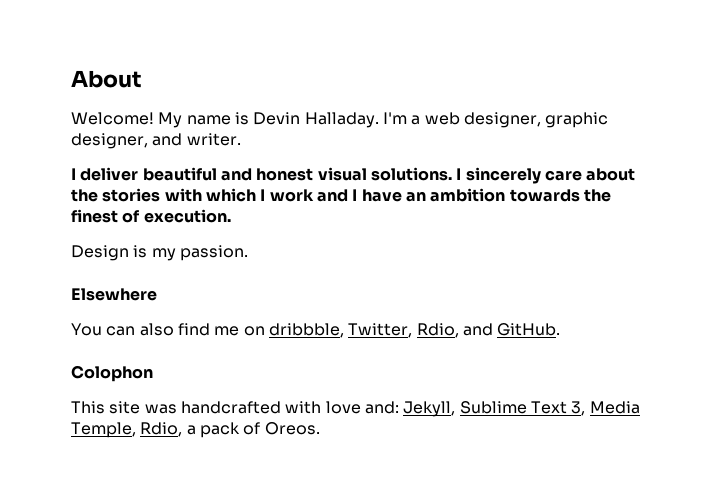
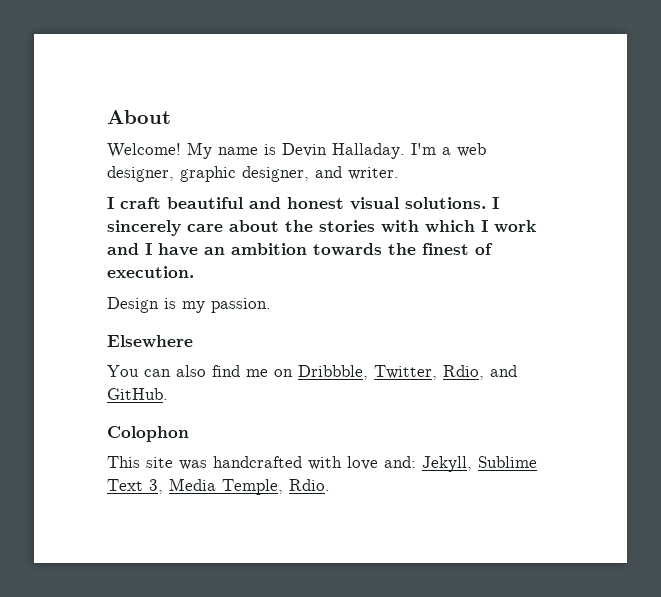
- I deliver beautiful and honest visual solutions.
+ I craft beautiful and honest visual solutions.
- You can also find me on dribbble, Twitter, Rdio, and GitHub.
+ You can also find me on Dribbble, Twitter, Rdio, and GitHub.
- This site was handcrafted with love and: Jekyll, Sublime Text 3, Media Temple, Rdio, a pack of Oreos.
+ This site was handcrafted with love and: Jekyll, Sublime Text 3, Media Temple, Rdio.

